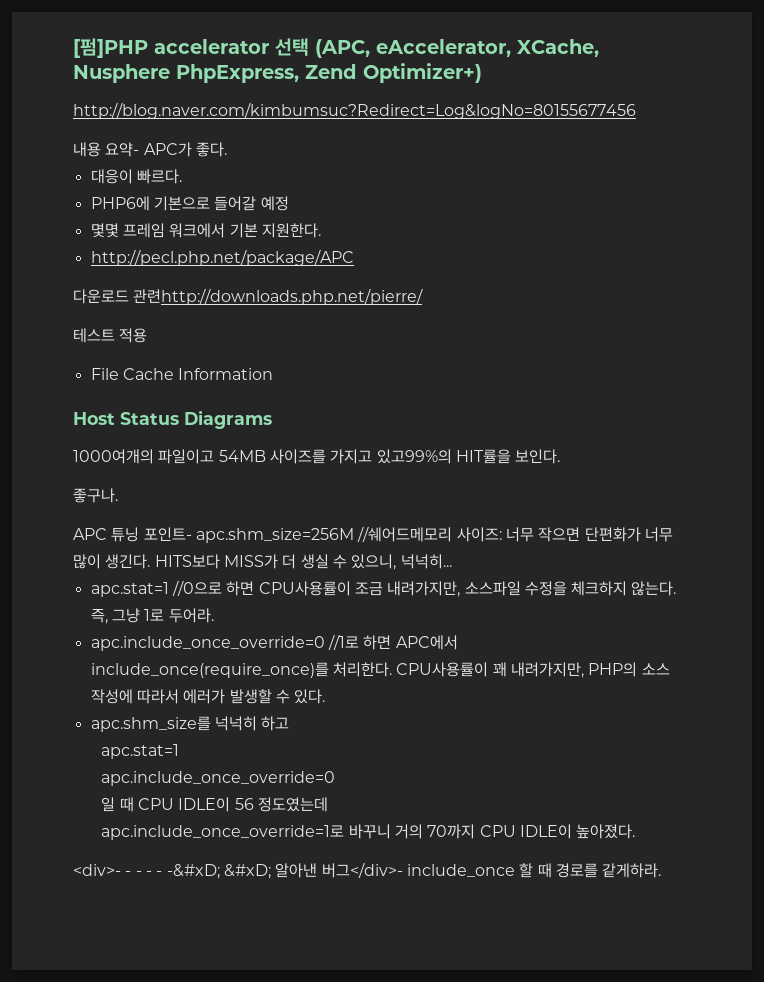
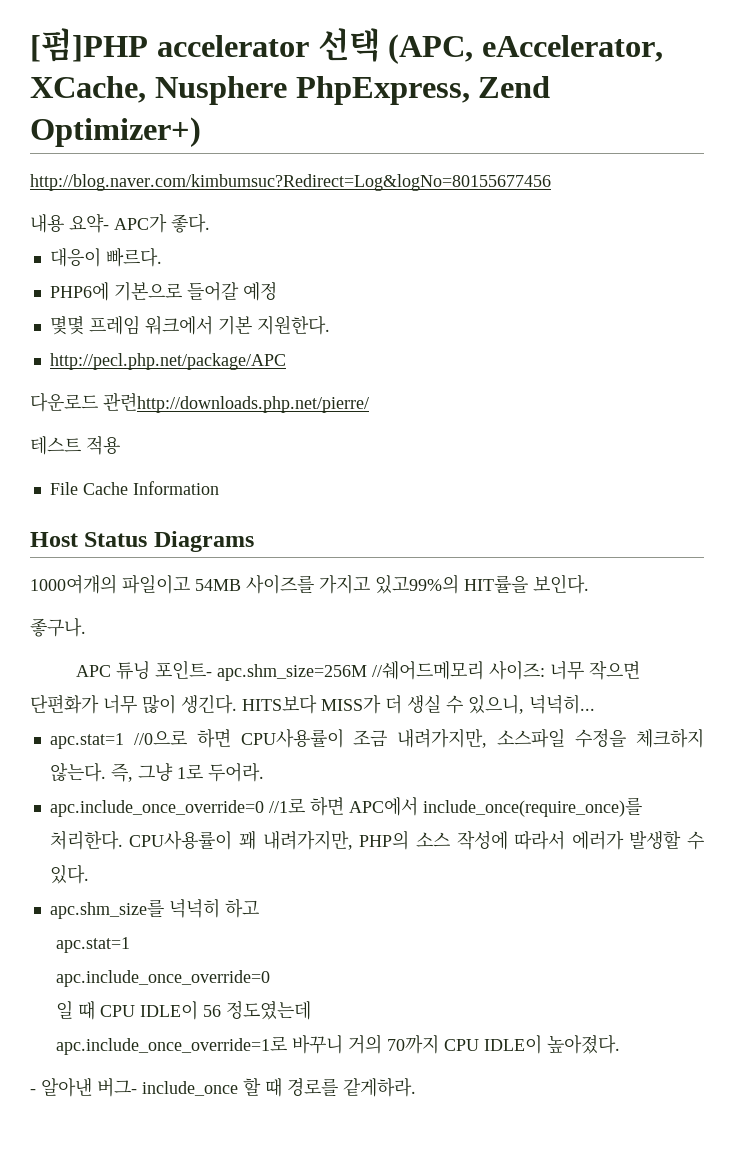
- <div>- - - - - -&#xD; &#xD; 알아낸 버그</div>- include_once 할 때 경로를 같게하라.
+ - 알아낸 버그- include_once 할 때 경로를 같게하라.

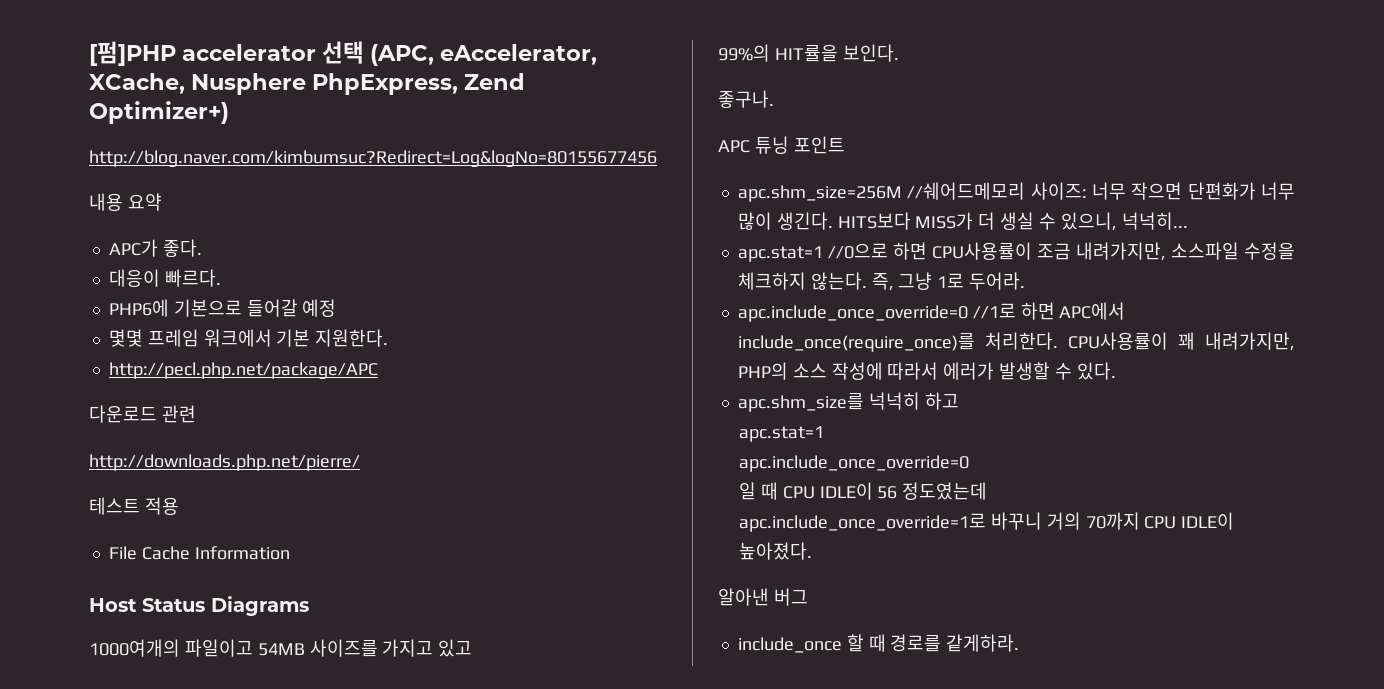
- 내용 요약- APC가 좋다.
+ 내용 요약
+ APC가 좋다.
- 다운로드 관련http://downloads.php.net/pierre/
+ 다운로드 관련
+ http://downloads.php.net/pierre/
- 1000여개의 파일이고 54MB 사이즈를 가지고 있고99%의 HIT률을 보인다.
+ 1000여개의 파일이고 54MB 사이즈를 가지고 있고
+ 99%의 HIT률을 보인다.
- APC 튜닝 포인트- apc.shm_size=256M //쉐어드메모리 사이즈: 너무 작으면 단편화가 너무 많이 생긴다.
+ APC 튜닝 포인트
+ apc.shm_size=256M //쉐어드메모리 사이즈: 너무 작으면 단편화가 너무 많이 생긴다.
- - 알아낸 버그- include_once 할 때 경로를 같게하라.
+ 알아낸 버그
+ include_once 할 때 경로를 같게하라.

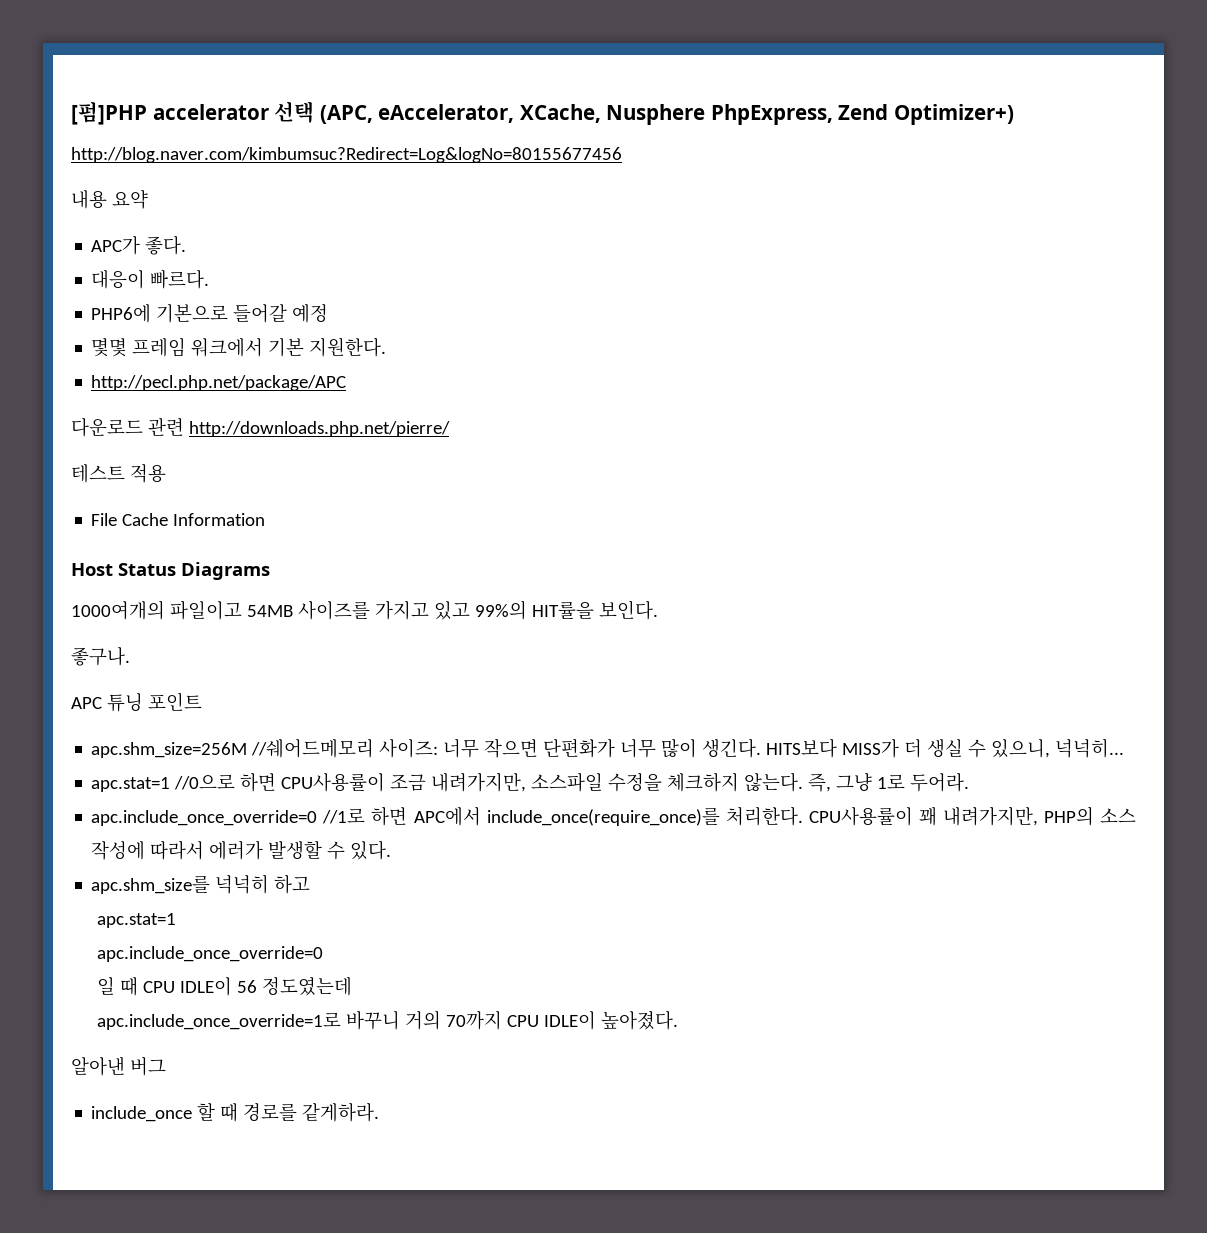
- 다운로드 관련
- http://downloads.php.net/pierre/
+ 다운로드 관련 http://downloads.php.net/pierre/
- 1000여개의 파일이고 54MB 사이즈를 가지고 있고
- 99%의 HIT률을 보인다.
+ 1000여개의 파일이고 54MB 사이즈를 가지고 있고 99%의 HIT률을 보인다.

